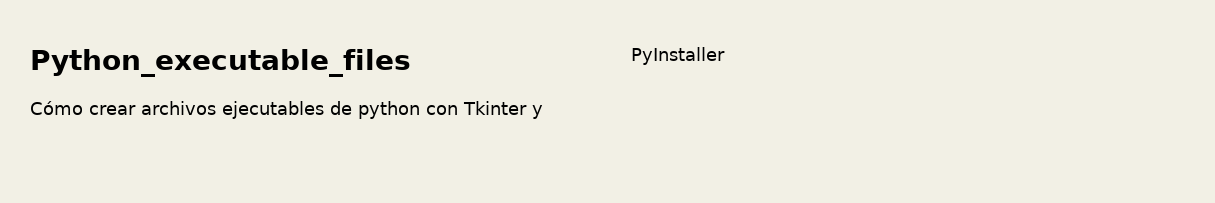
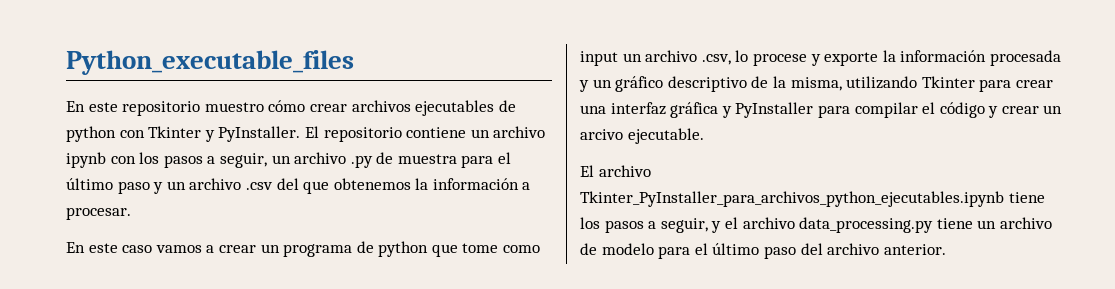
- Cómo crear archivos ejecutables de python con Tkinter y PyInstaller
+ En este repositorio muestro cómo crear archivos ejecutables de python con Tkinter y PyInstaller. El repositorio contiene un archivo ipynb con los pasos a seguir, un archivo .py de muestra para el último paso y un archivo .csv del que obtenemos la información a procesar.
+ En este caso vamos a crear un programa de python que tome como input un archivo .csv, lo procese y exporte la información procesada y un gráfico descriptivo de la misma, utilizando Tkinter para crear una interfaz gráfica y PyInstaller para compilar el código y crear un arcivo ejecutable.
+ El archivo Tkinter_PyInstaller_para_archivos_python_ejecutables.ipynb tiene los pasos a seguir, y el archivo data_processing.py tiene un archivo de modelo para el último paso del archivo anterior.

